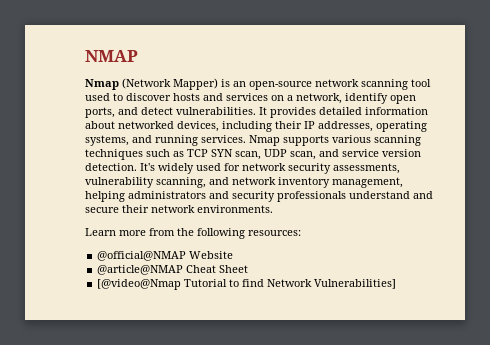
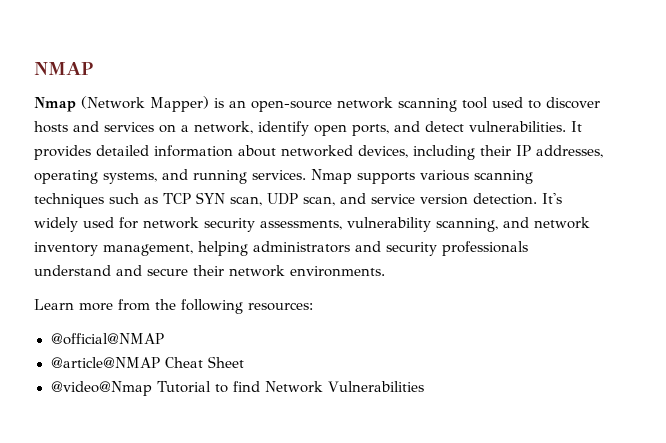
- @official@NMAP Website
+ @official@NMAP
- [@video@Nmap Tutorial to find Network Vulnerabilities]
+ @video@Nmap Tutorial to find Network Vulnerabilities

